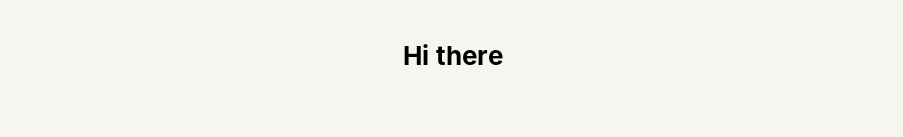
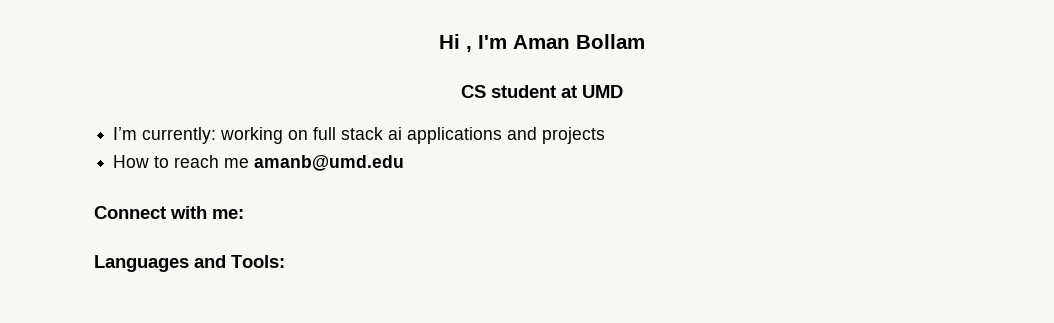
- Hi there
+ Hi , I'm Aman Bollam
+ CS student at UMD
+ I’m currently: working on full stack ai applications and projects
+ How to reach me amanb@umd.edu
+ Connect with me:
+ Languages and Tools:

